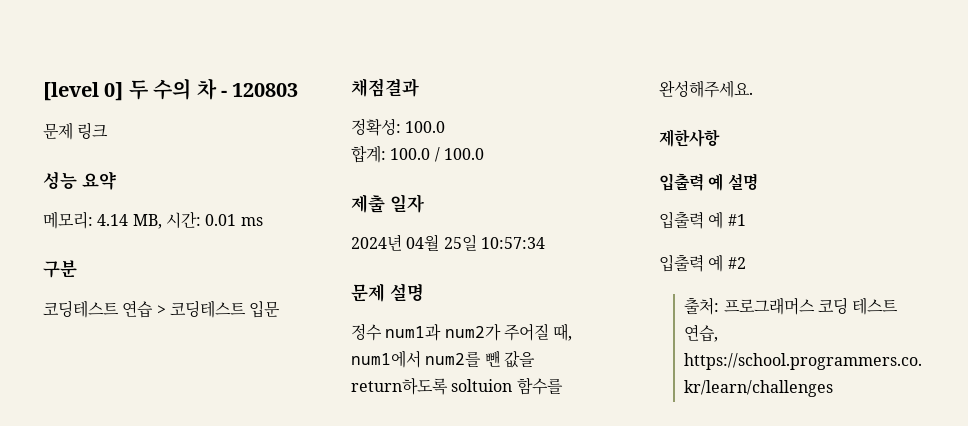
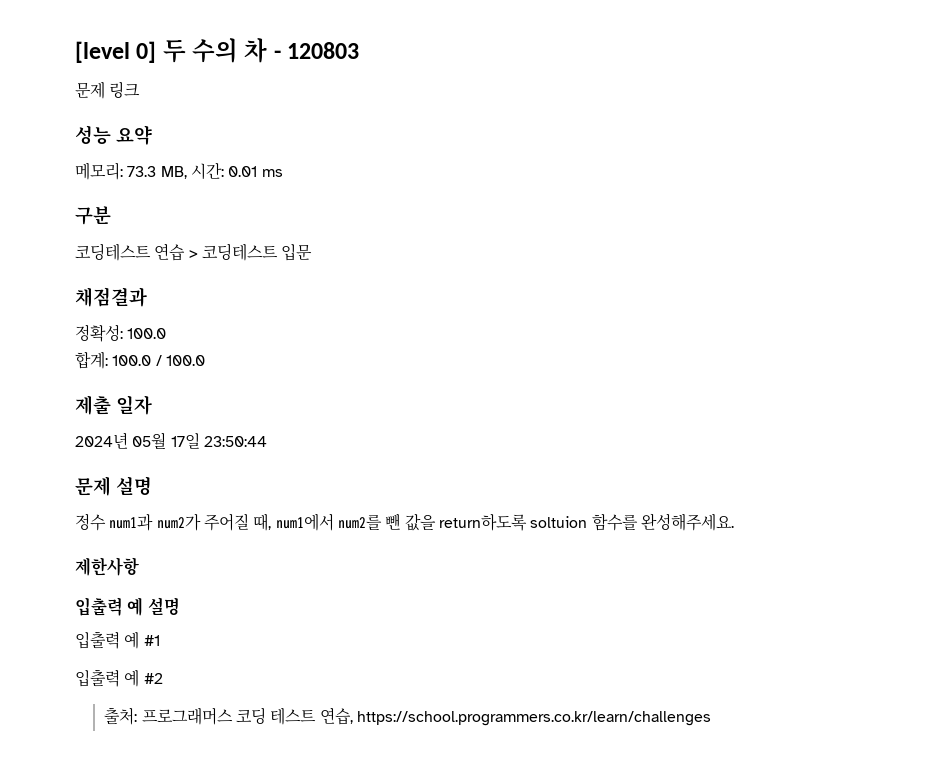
- 메모리: 4.14 MB, 시간: 0.01 ms
+ 메모리: 73.3 MB, 시간: 0.01 ms
- 2024년 04월 25일 10:57:34
+ 2024년 05월 17일 23:50:44

